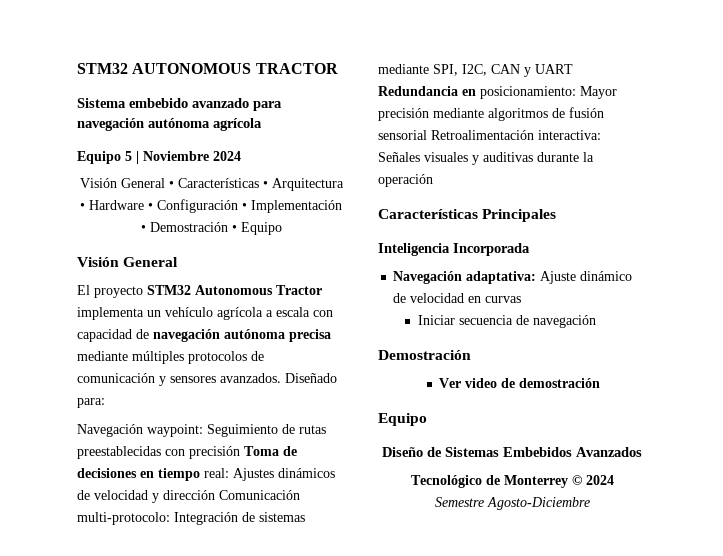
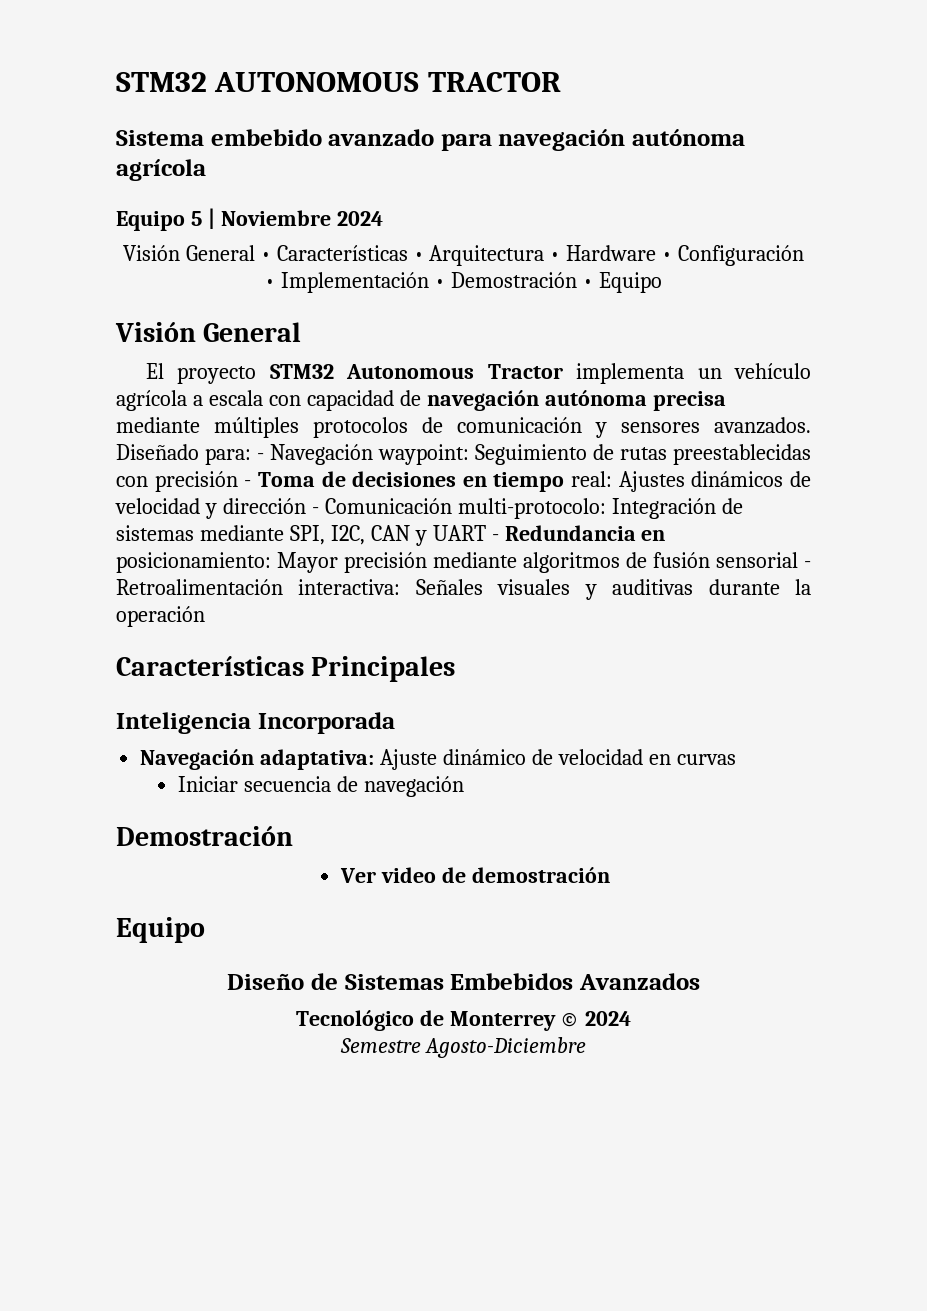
- Diseñado para:
- Navegación waypoint: Seguimiento de rutas preestablecidas con precisión Toma de decisiones en tiempo real: Ajustes dinámicos de velocidad y dirección Comunicación multi-protocolo: Integración de sistemas mediante SPI, I2C, CAN y UART Redundancia en posicionamiento: Mayor precisión mediante algoritmos de fusión sensorial Retroalimentación interactiva: Señales visuales y auditivas durante la operación
+ Diseñado para: - Navegación waypoint: Seguimiento de rutas preestablecidas con precisión - Toma de decisiones en tiempo real: Ajustes dinámicos de velocidad y dirección - Comunicación multi-protocolo: Integración de sistemas mediante SPI, I2C, CAN y UART - Redundancia en posicionamiento: Mayor precisión mediante algoritmos de fusión sensorial - Retroalimentación interactiva: Señales visuales y auditivas durante la operación

